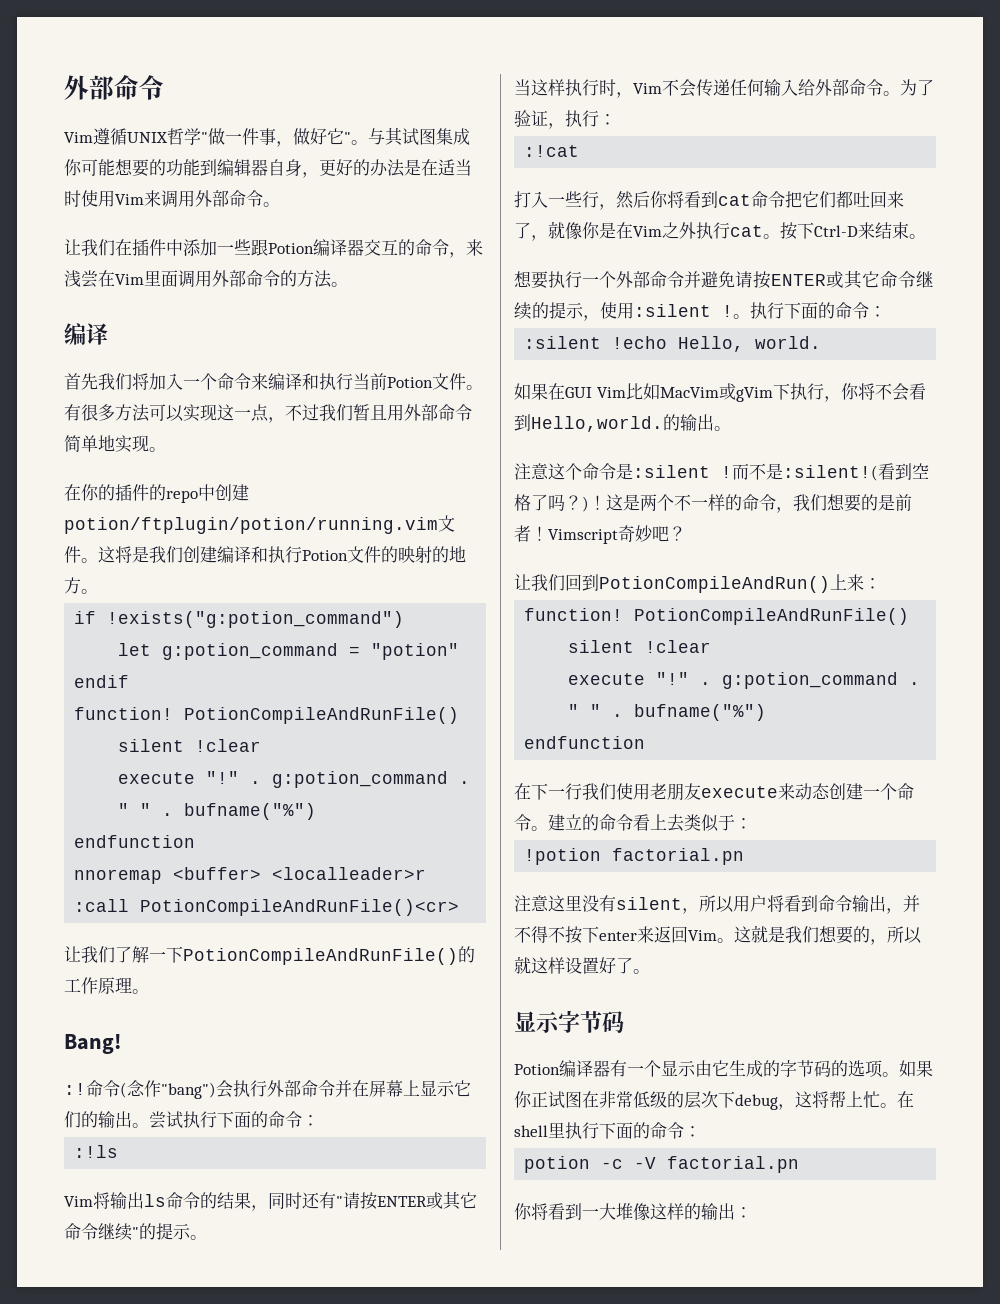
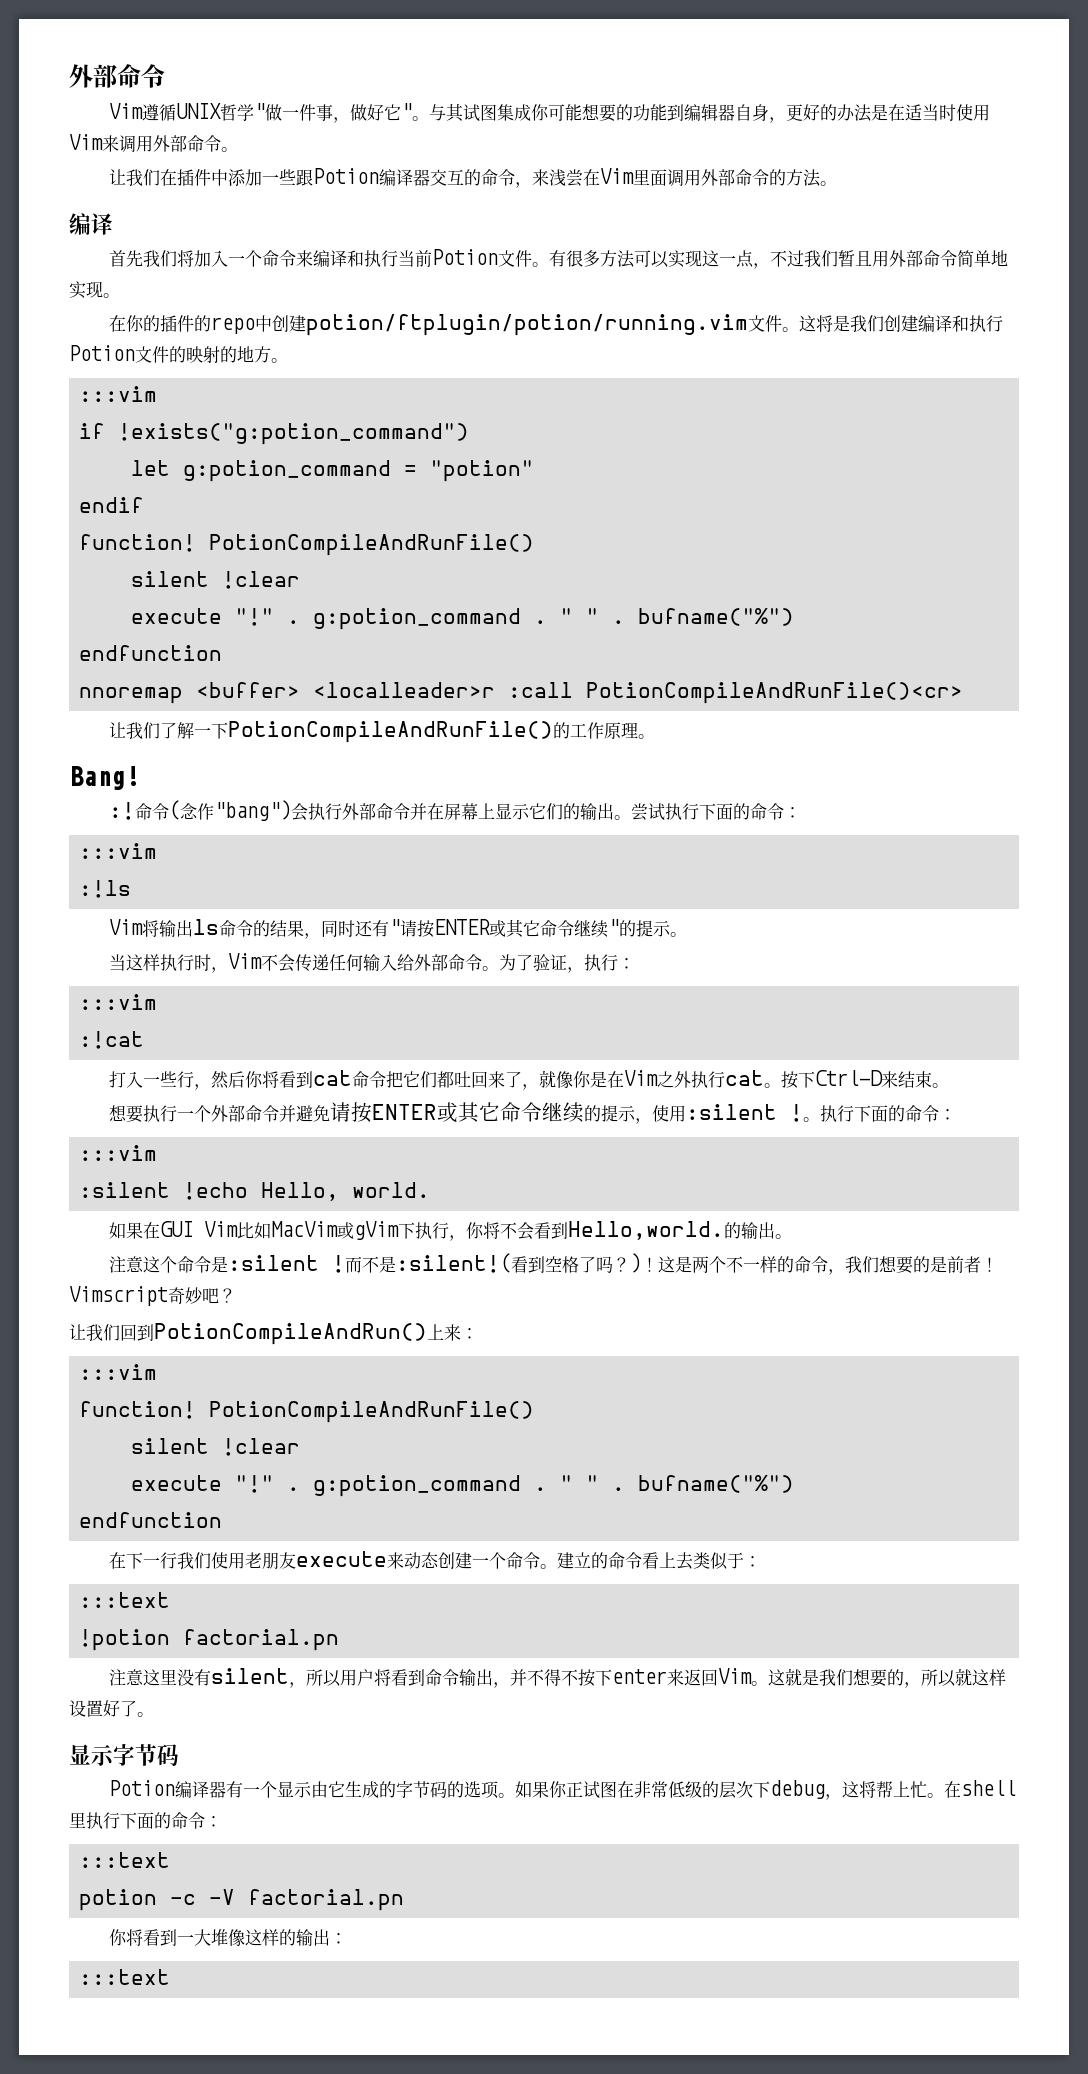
  这将是我们创建编译和执行Potion文件的映射的地方。
+ :::vim
  尝试执行下面的命令：
+ :::vim
  为了验证，执行：
+ :::vim
  。执行下面的命令：
+ :::vim
  让我们回到PotionCompileAndRun()上来：
+ :::vim
  建立的命令看上去类似于：
+ :::text
  在shell里执行下面的命令：
+ :::text
  你将看到一大堆像这样的输出：
+ :::text

